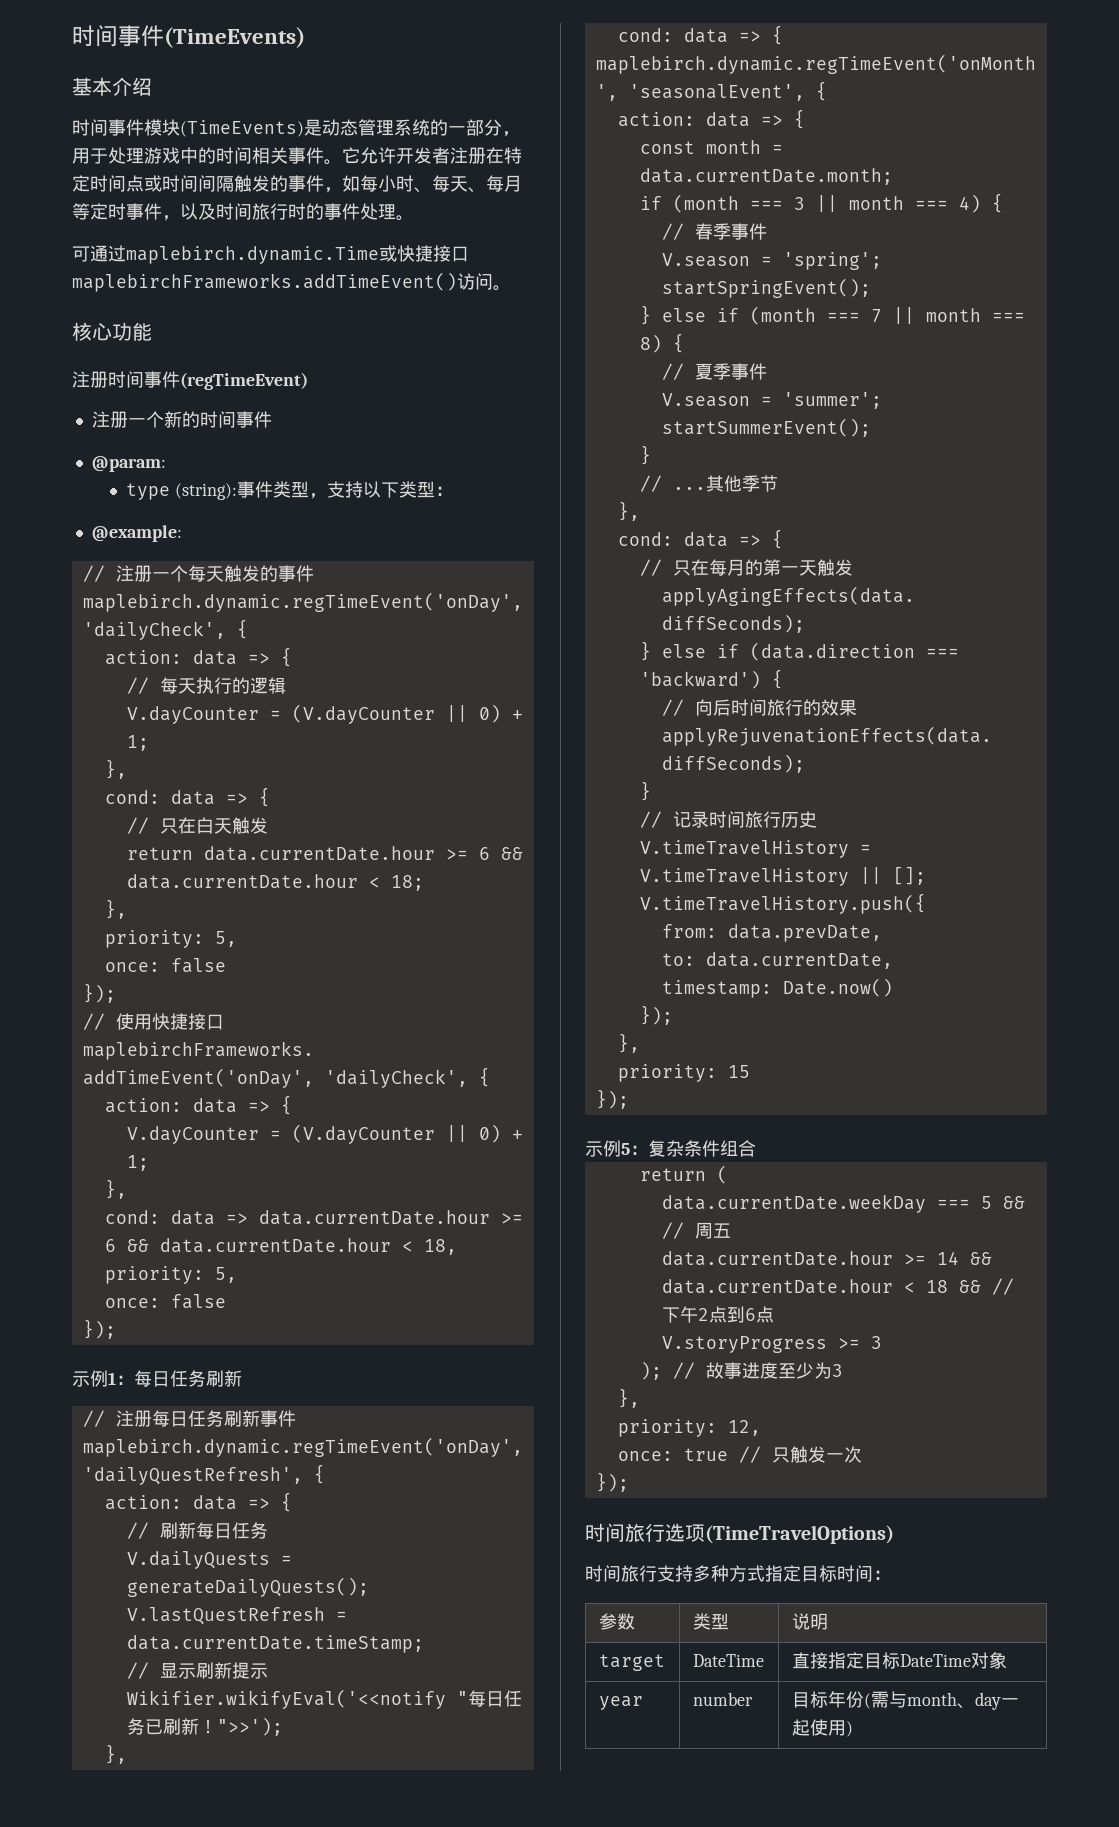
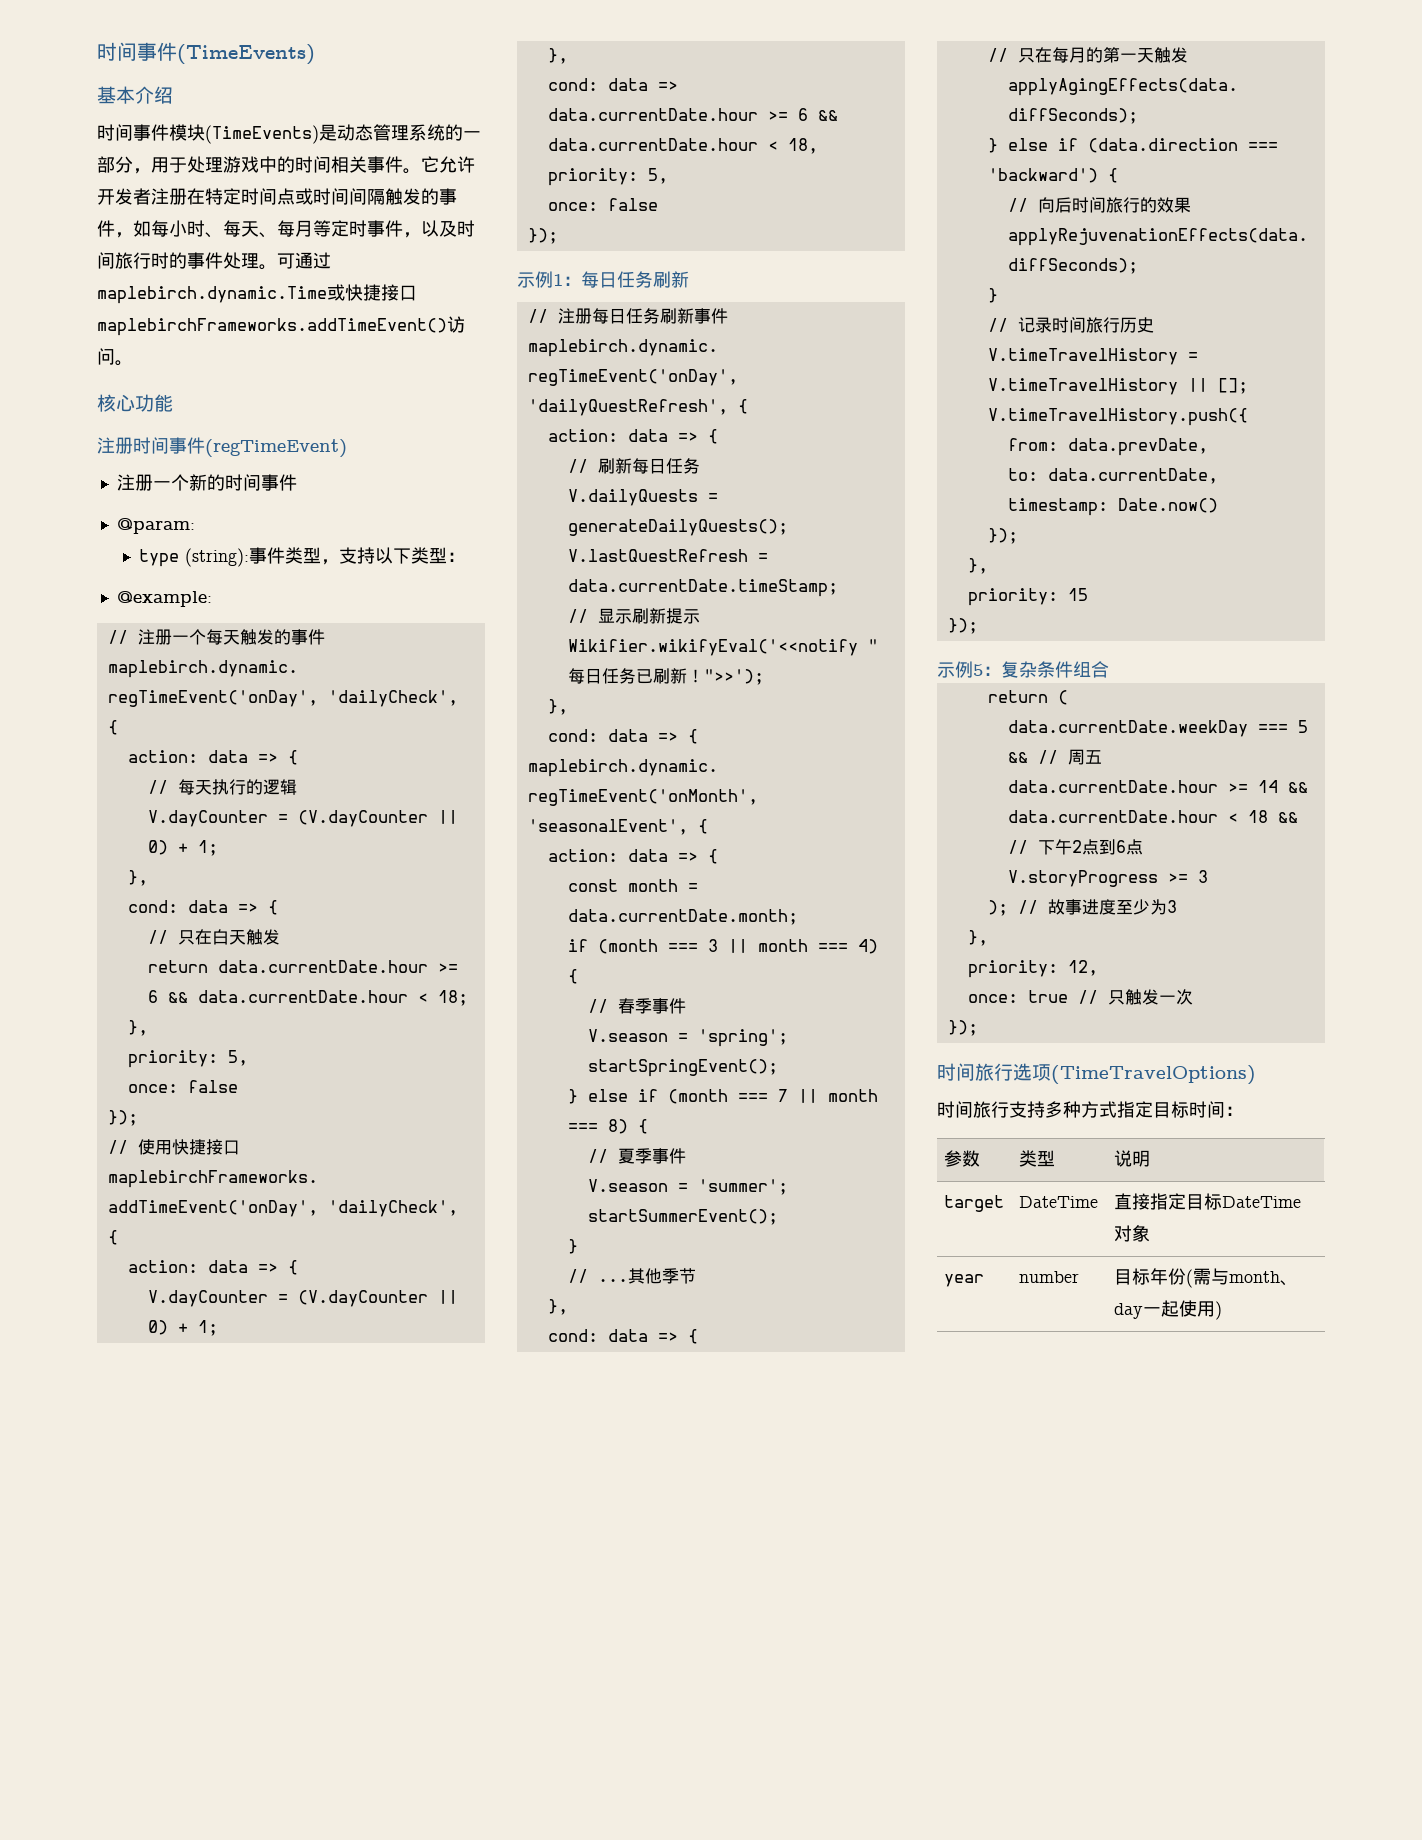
- 它允许开发者注册在特定时间点或时间间隔触发的事件，如每小时、每天、每月等定时事件，以及时间旅行时的事件处理。
- 可通过maplebirch.dynamic.Time或快捷接口maplebirchFrameworks.addTimeEvent()访问。
+ 它允许开发者注册在特定时间点或时间间隔触发的事件，如每小时、每天、每月等定时事件，以及时间旅行时的事件处理。可通过maplebirch.dynamic.Time或快捷接口maplebirchFrameworks.addTimeEvent()访问。

